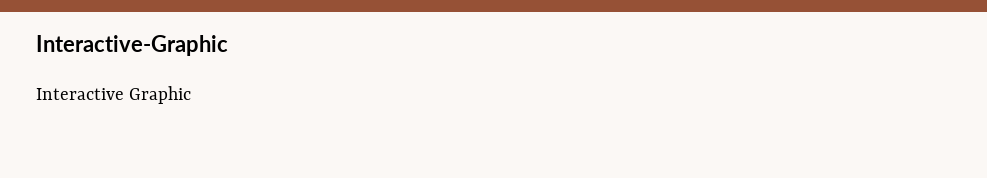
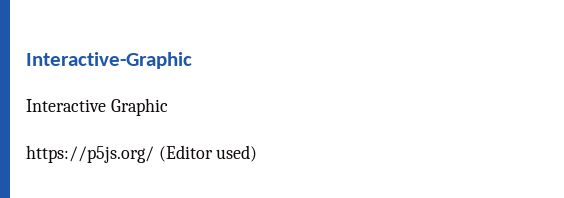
+ https://p5js.org/ (Editor used)

